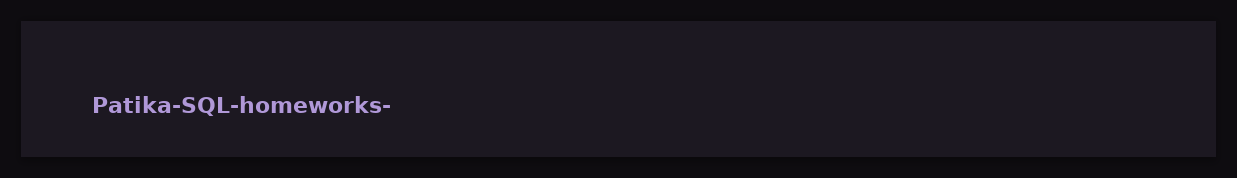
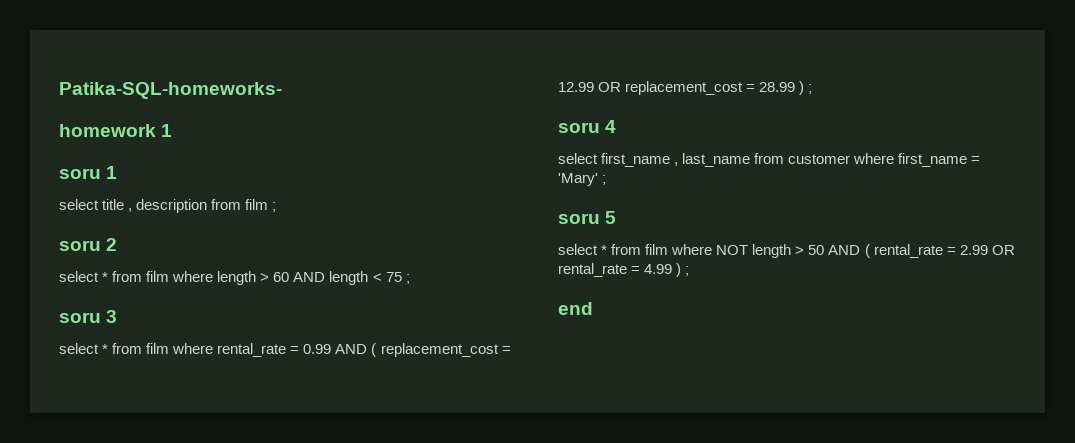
+ homework 1
+ soru 1
+ select title , description from film ;
+ soru 2
+ select * from film where length > 60 AND length < 75 ;
+ soru 3
+ select * from film where rental_rate = 0.99 AND ( replacement_cost = 12.99 OR replacement_cost = 28.99 ) ;
+ soru 4
+ select first_name , last_name from customer where first_name = 'Mary' ;
+ soru 5
+ select * from film where NOT length > 50 AND ( rental_rate = 2.99 OR rental_rate = 4.99 ) ;
+ end

